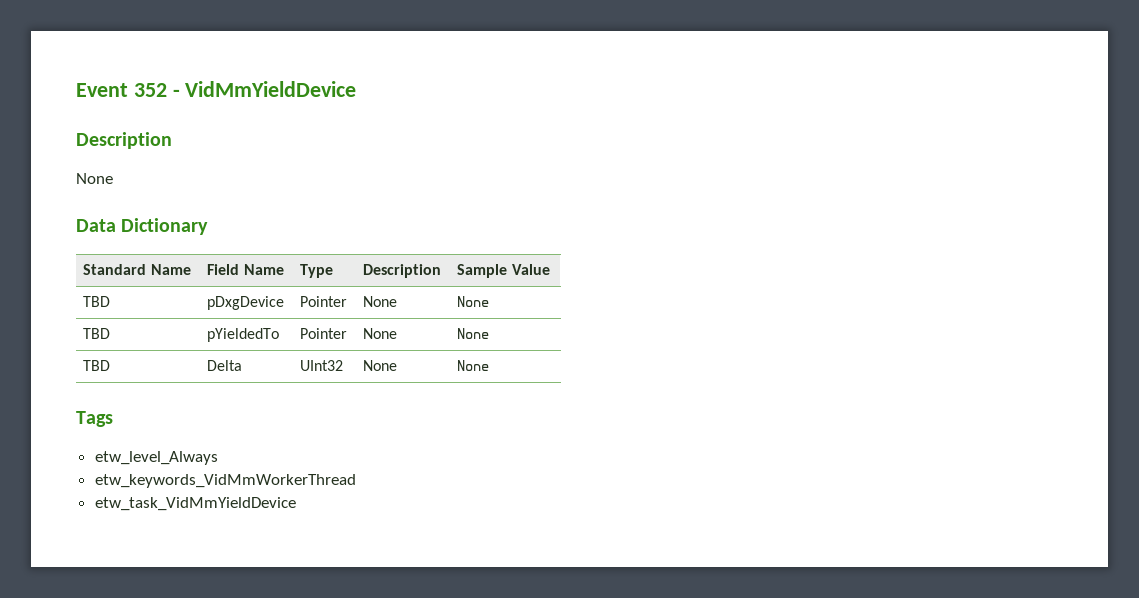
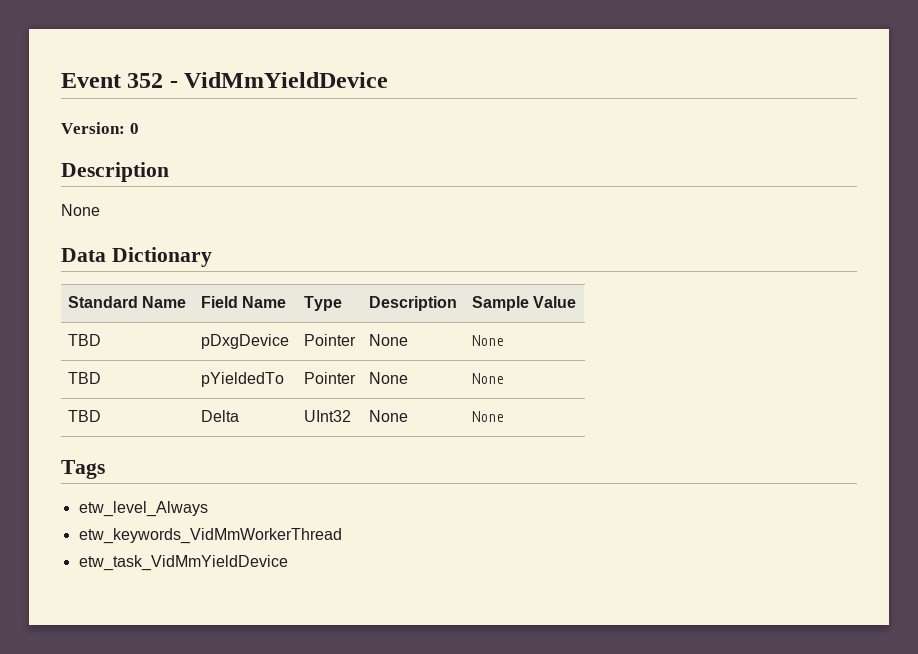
+ Version: 0

